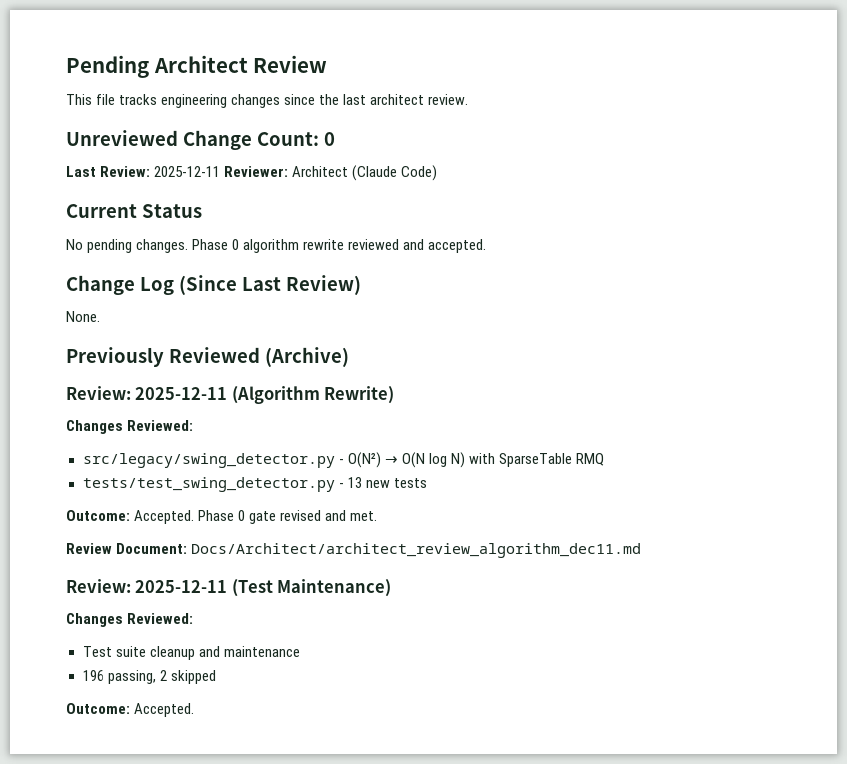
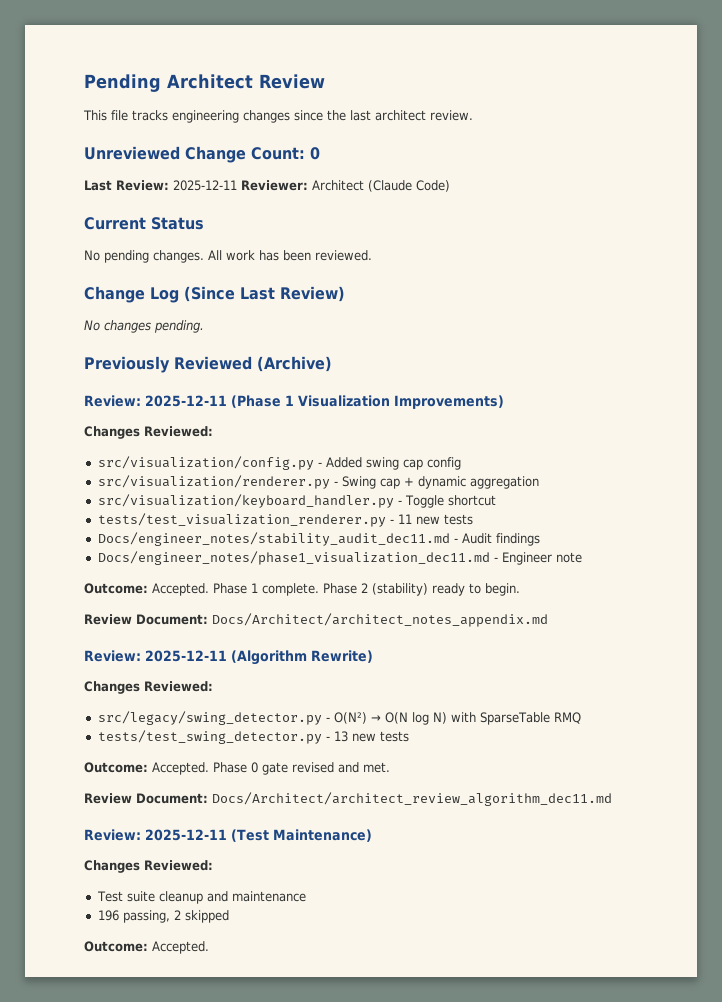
- Phase 0 algorithm rewrite reviewed and accepted.
+ All work has been reviewed.
- None.
+ No changes pending.
+ Review: 2025-12-11 (Phase 1 Visualization Improvements)
+ Changes Reviewed:
+ src/visualization/config.py - Added swing cap config
+ src/visualization/renderer.py - Swing cap + dynamic aggregation
+ src/visualization/keyboard_handler.py - Toggle shortcut
+ tests/test_visualization_renderer.py - 11 new tests
+ Docs/engineer_notes/stability_audit_dec11.md - Audit findings
+ Docs/engineer_notes/phase1_visualization_dec11.md - Engineer note
+ Outcome: Accepted. Phase 1 complete. Phase 2 (stability) ready to begin.
+ Review Document: Docs/Architect/architect_notes_appendix.md

